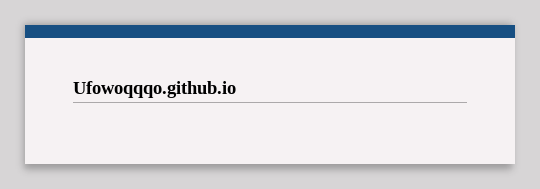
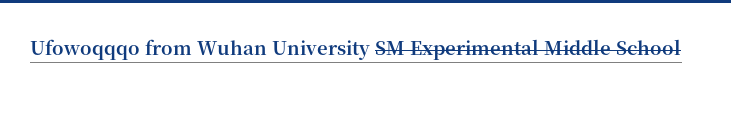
- Ufowoqqqo.github.io
+ Ufowoqqqo from Wuhan University SM Experimental Middle School

